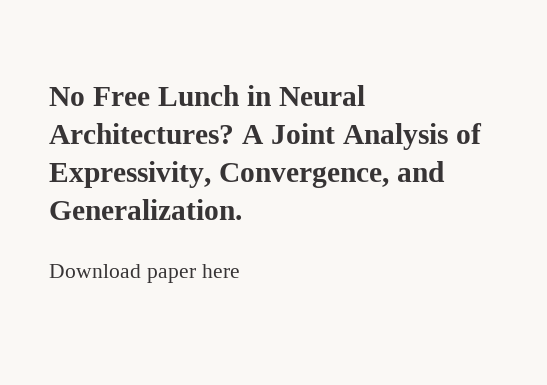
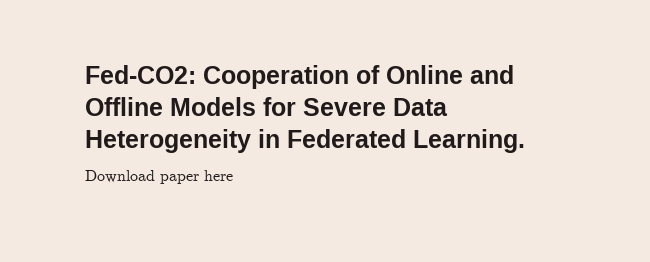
- No Free Lunch in Neural Architectures? A Joint Analysis of Expressivity, Convergence, and Generalization.
+ Fed-CO2: Cooperation of Online and Offline Models for Severe Data Heterogeneity in Federated Learning.

